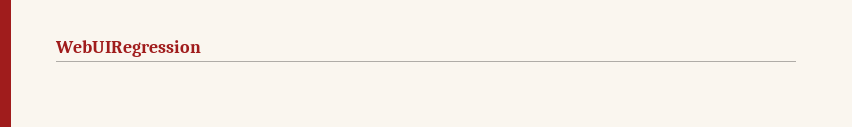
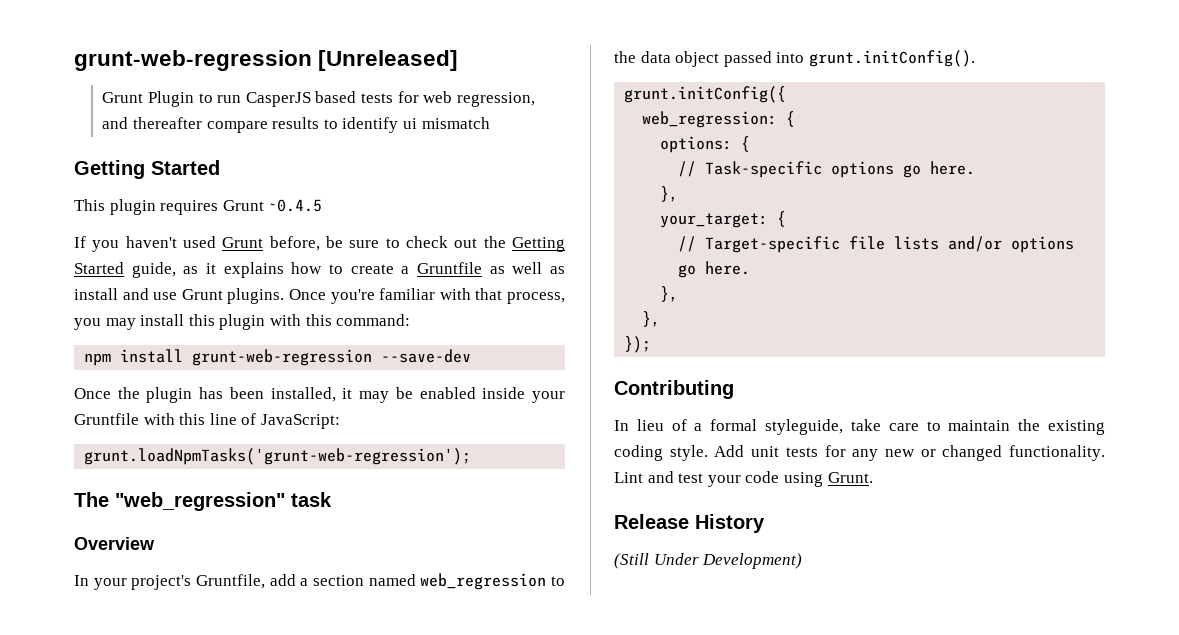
- WebUIRegression
+ grunt-web-regression [Unreleased]
+ Grunt Plugin to run CasperJS based tests for web regression, and thereafter compare results to identify ui mismatch
+ Getting Started
+ This plugin requires Grunt ~0.4.5
+ If you haven't used Grunt before, be sure to check out the Getting Started guide, as it explains how to create a Gruntfile as well as install and use Grunt plugins. Once you're familiar with that process, you may install this plugin with this command:
+ npm install grunt-web-regression --save-dev
+ Once the plugin has been installed, it may be enabled inside your Gruntfile with this line of JavaScript:
+ grunt.loadNpmTasks('grunt-web-regression');
+ The "web_regression" task
+ Overview
+ In your project's Gruntfile, add a section named web_regression to the data object passed into grunt.initConfig().
+ grunt.initConfig({
+ web_regression: {
+ options: {
+ // Task-specific options go here.
+ },
+ your_target: {
+ // Target-specific file lists and/or options go here.
+ },
+ },
+ });
+ Contributing
+ In lieu of a formal styleguide, take care to maintain the existing coding style. Add unit tests for any new or changed functionality. Lint and test your code using Grunt.
+ Release History
+ (Still Under Development)

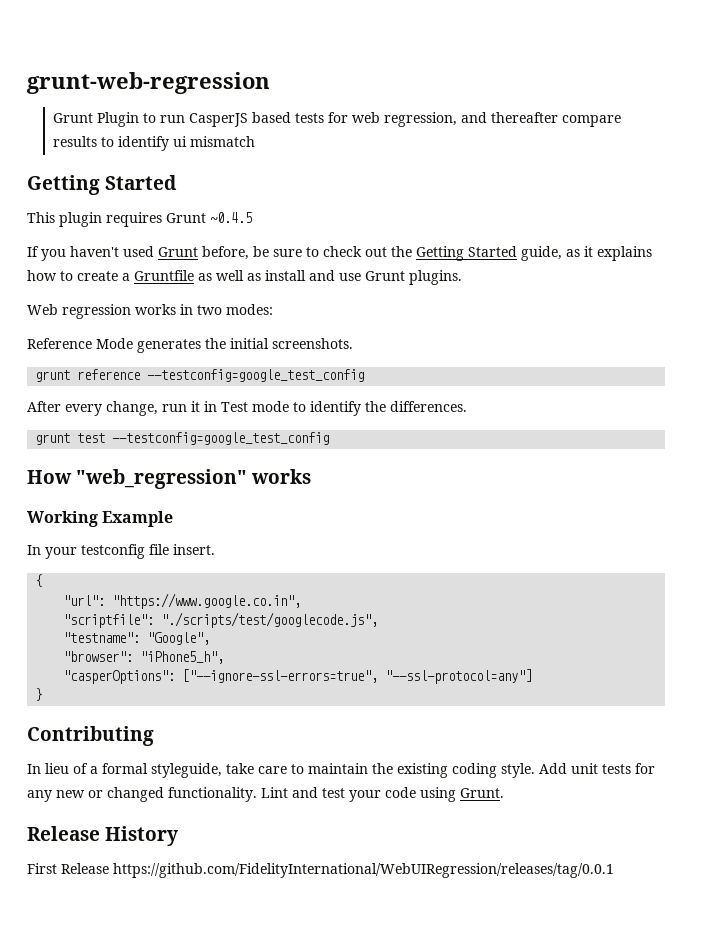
- grunt-web-regression [Unreleased]
+ grunt-web-regression
- If you haven't used Grunt before, be sure to check out the Getting Started guide, as it explains how to create a Gruntfile as well as install and use Grunt plugins. Once you're familiar with that process, you may install this plugin with this command:
- npm install grunt-web-regression --save-dev
- Once the plugin has been installed, it may be enabled inside your Gruntfile with this line of JavaScript:
- grunt.loadNpmTasks('grunt-web-regression');
- The "web_regression" task
- Overview
- In your project's Gruntfile, add a section named web_regression to the data object passed into grunt.initConfig().
- grunt.initConfig({
- web_regression: {
- options: {
- // Task-specific options go here.
- },
- your_target: {
- // Target-specific file lists and/or options go here.
- },
- },
- });
+ If you haven't used Grunt before, be sure to check out the Getting Started guide, as it explains how to create a Gruntfile as well as install and use Grunt plugins.
+ Web regression works in two modes:
+ Reference Mode generates the initial screenshots.
+ grunt reference --testconfig=google_test_config
+ After every change, run it in Test mode to identify the differences.
+ grunt test --testconfig=google_test_config
+ How "web_regression" works
+ Working Example
+ In your testconfig file insert.
+ {
+ "url": "https://www.google.co.in",
+ "scriptfile": "./scripts/test/googlecode.js",
+ "testname": "Google",
+ "browser": "iPhone5_h",
+ "casperOptions": ["--ignore-ssl-errors=true", "--ssl-protocol=any"]
+ }
- (Still Under Development)
+ First Release https://github.com/FidelityInternational/WebUIRegression/releases/tag/0.0.1

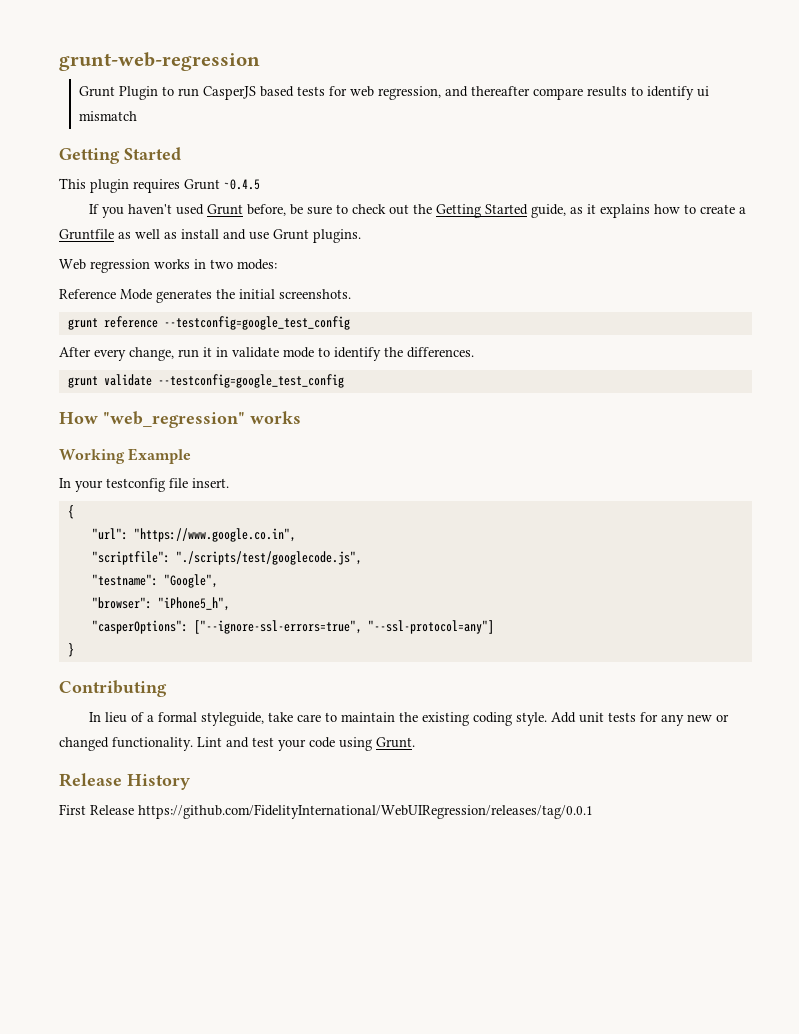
- After every change, run it in Test mode to identify the differences.
+ After every change, run it in validate mode to identify the differences.
- grunt test --testconfig=google_test_config
+ grunt validate --testconfig=google_test_config

